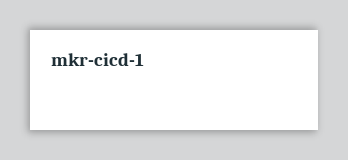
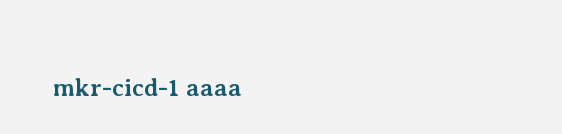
- mkr-cicd-1
+ mkr-cicd-1 aaaa

